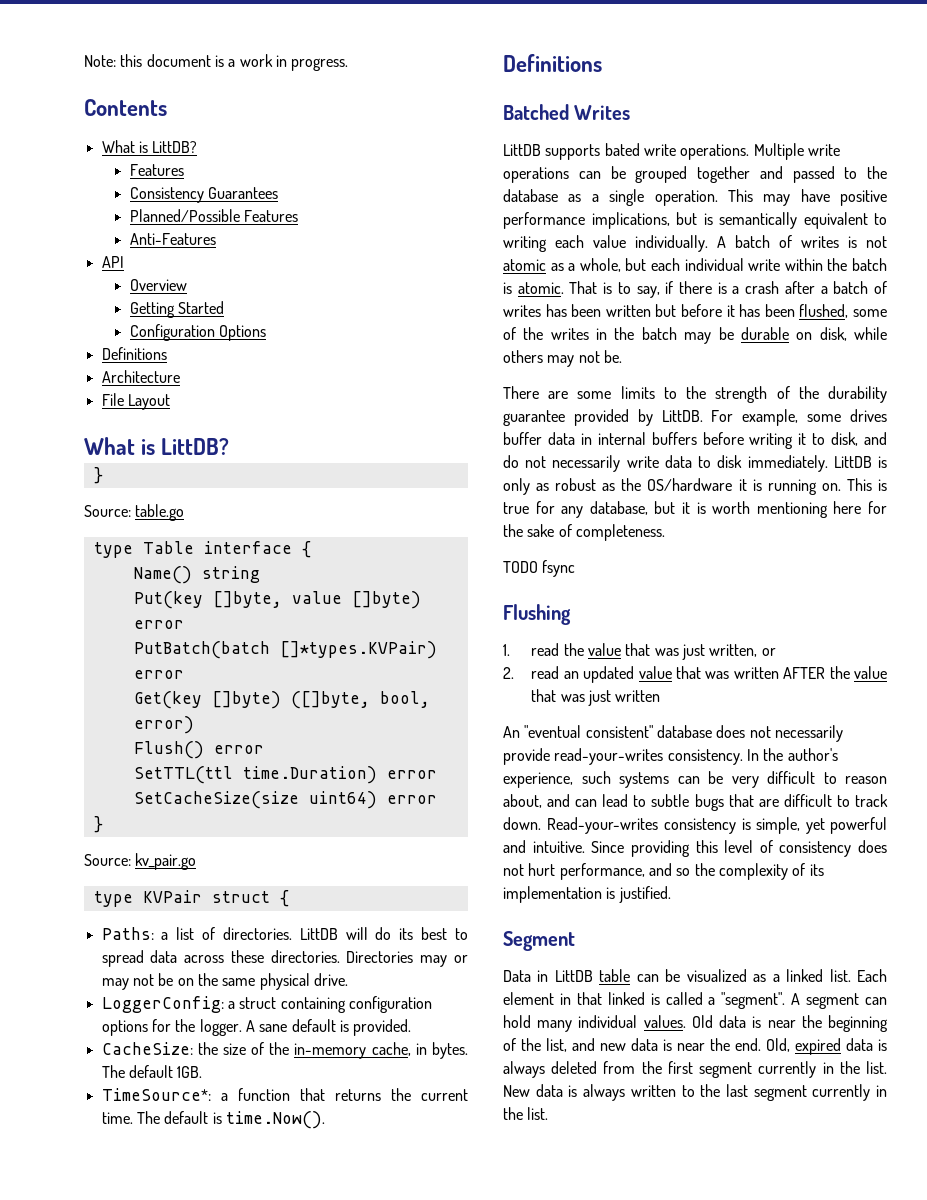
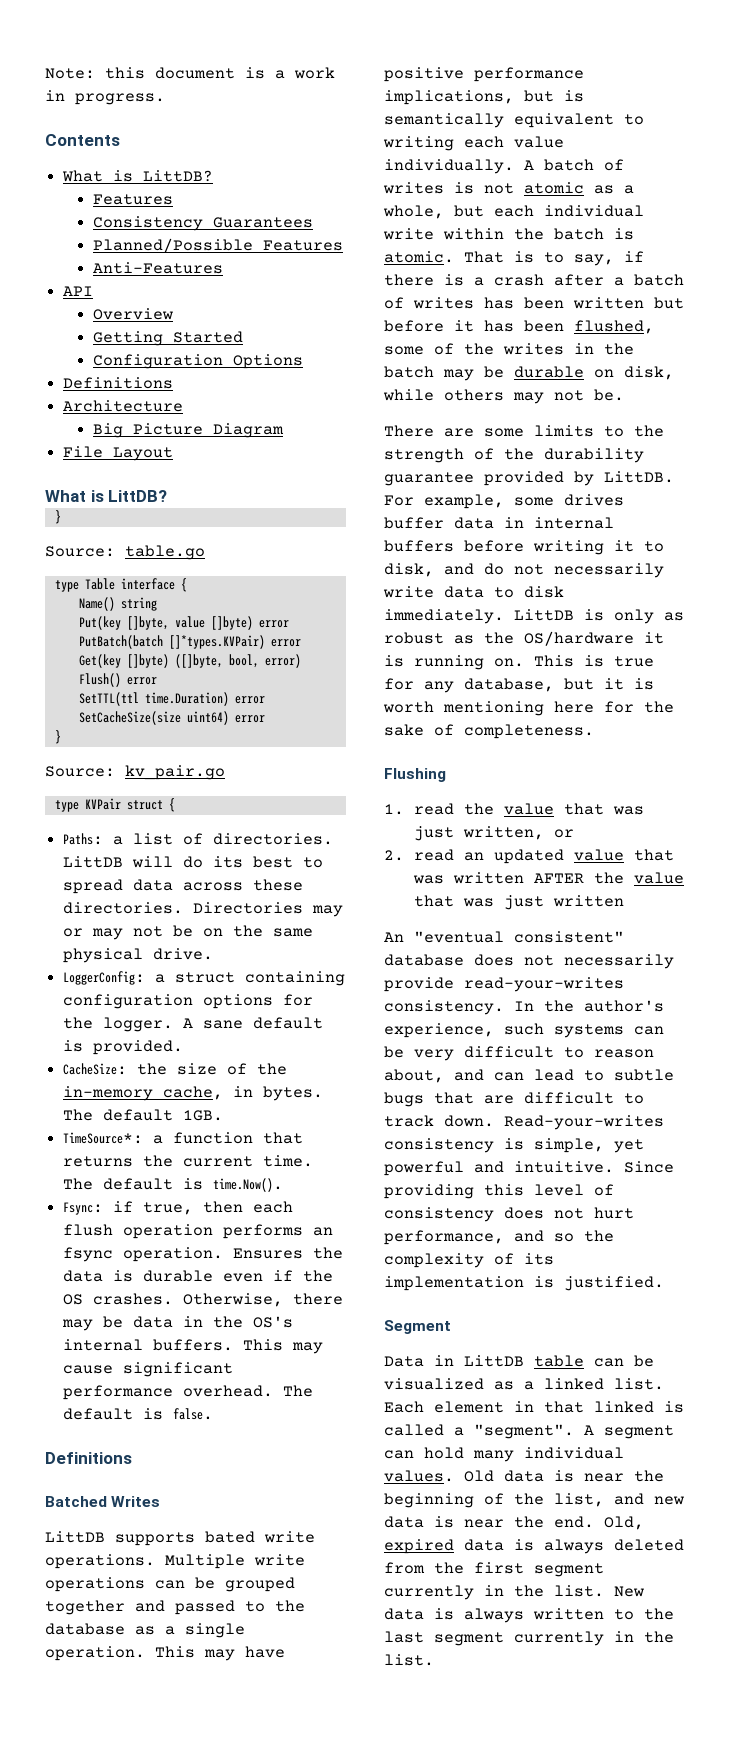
+ Big Picture Diagram
+ Fsync: if true, then each flush operation performs an fsync operation. Ensures the data is durable even if the OS crashes. Otherwise, there may be data in the OS's internal buffers. This may cause significant performance overhead. The default is false.
- TODO fsync

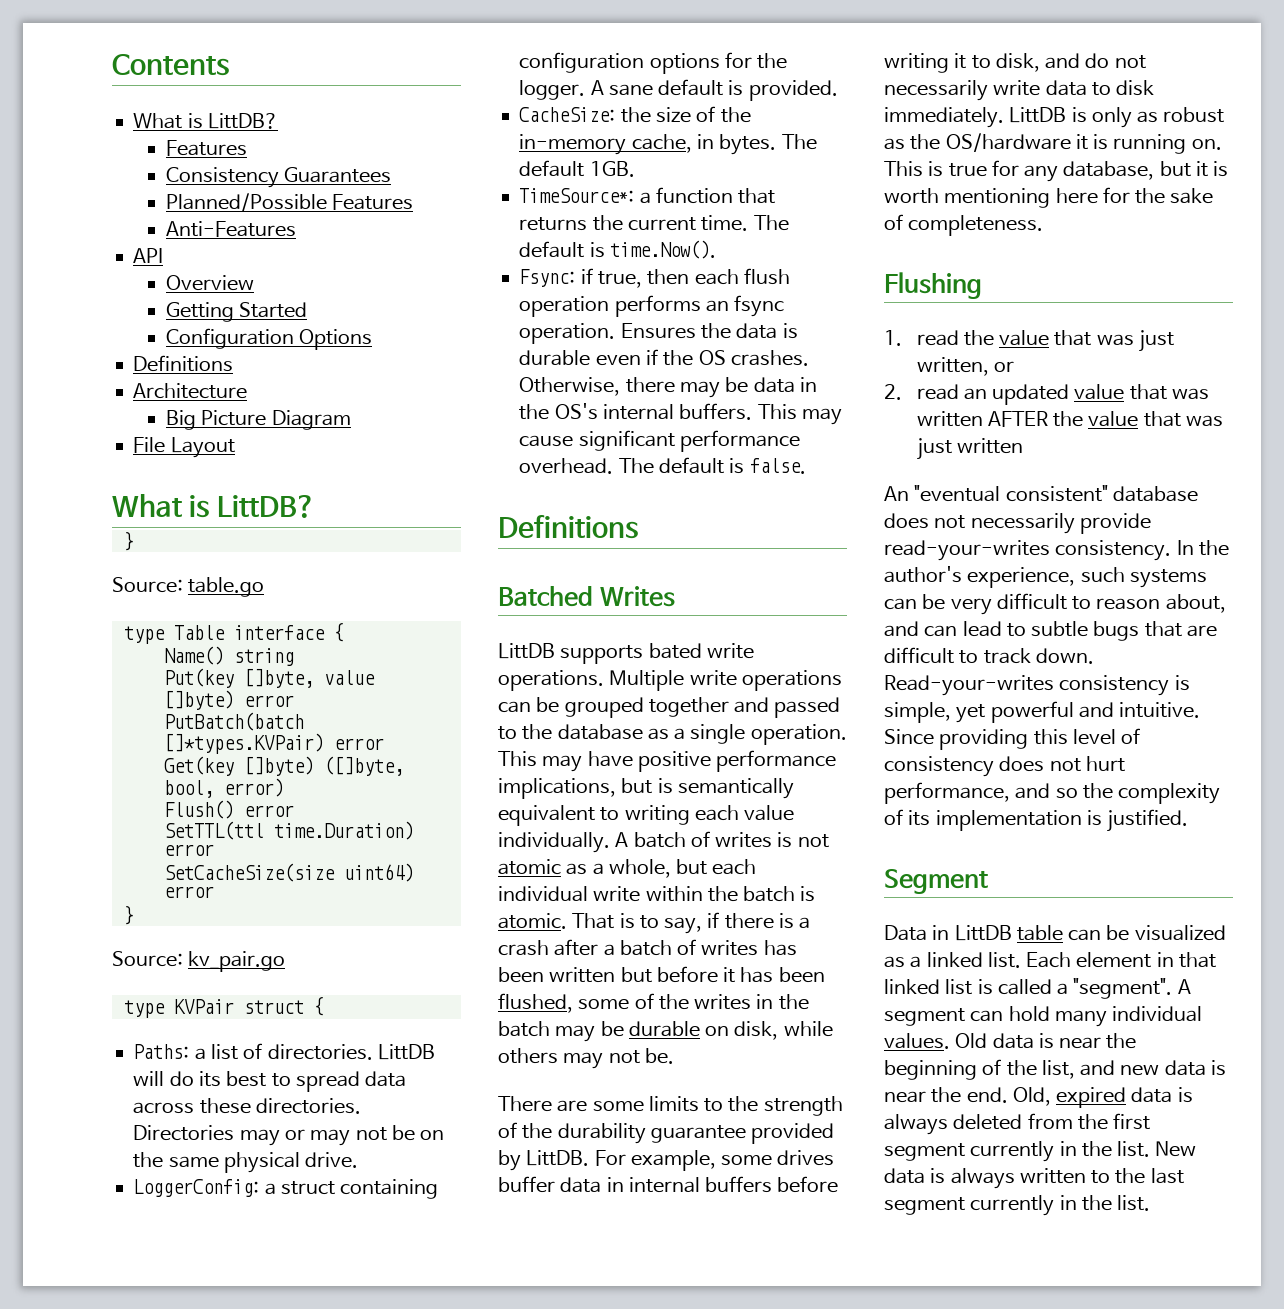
- Note: this document is a work in progress.
- Each element in that linked is called a "segment".
+ Each element in that linked list is called a "segment".

